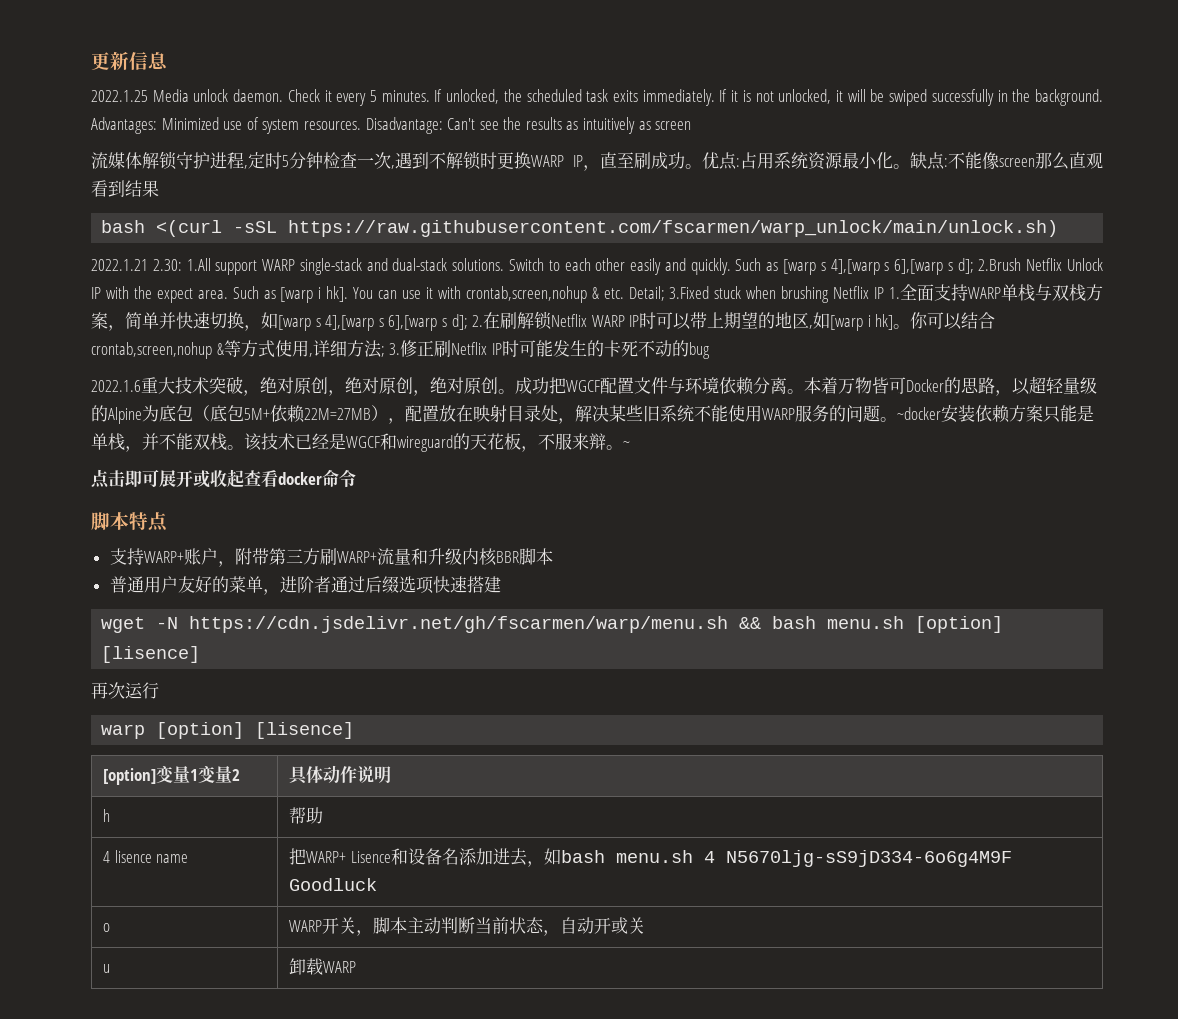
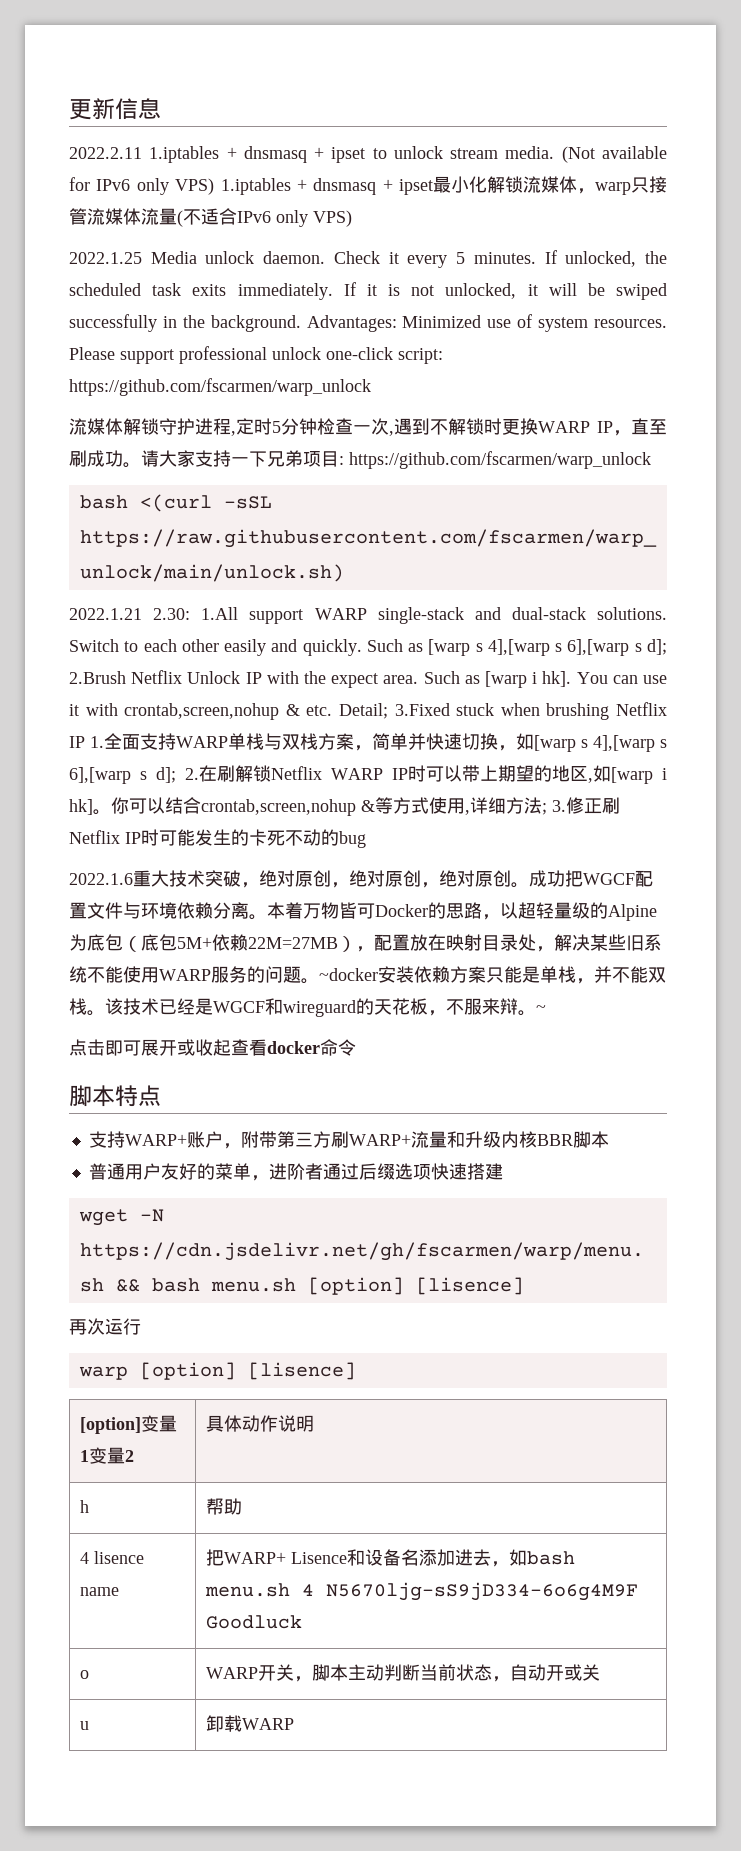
+ 2022.2.11 1.iptables + dnsmasq + ipset to unlock stream media. (Not available for IPv6 only VPS) 1.iptables + dnsmasq + ipset最小化解锁流媒体，warp只接管流媒体流量(不适合IPv6 only VPS)
- Disadvantage: Can't see the results as intuitively as screen
+ Please support professional unlock one-click script: https://github.com/fscarmen/warp_unlock
- 优点:占用系统资源最小化。缺点:不能像screen那么直观看到结果
+ 请大家支持一下兄弟项目: https://github.com/fscarmen/warp_unlock

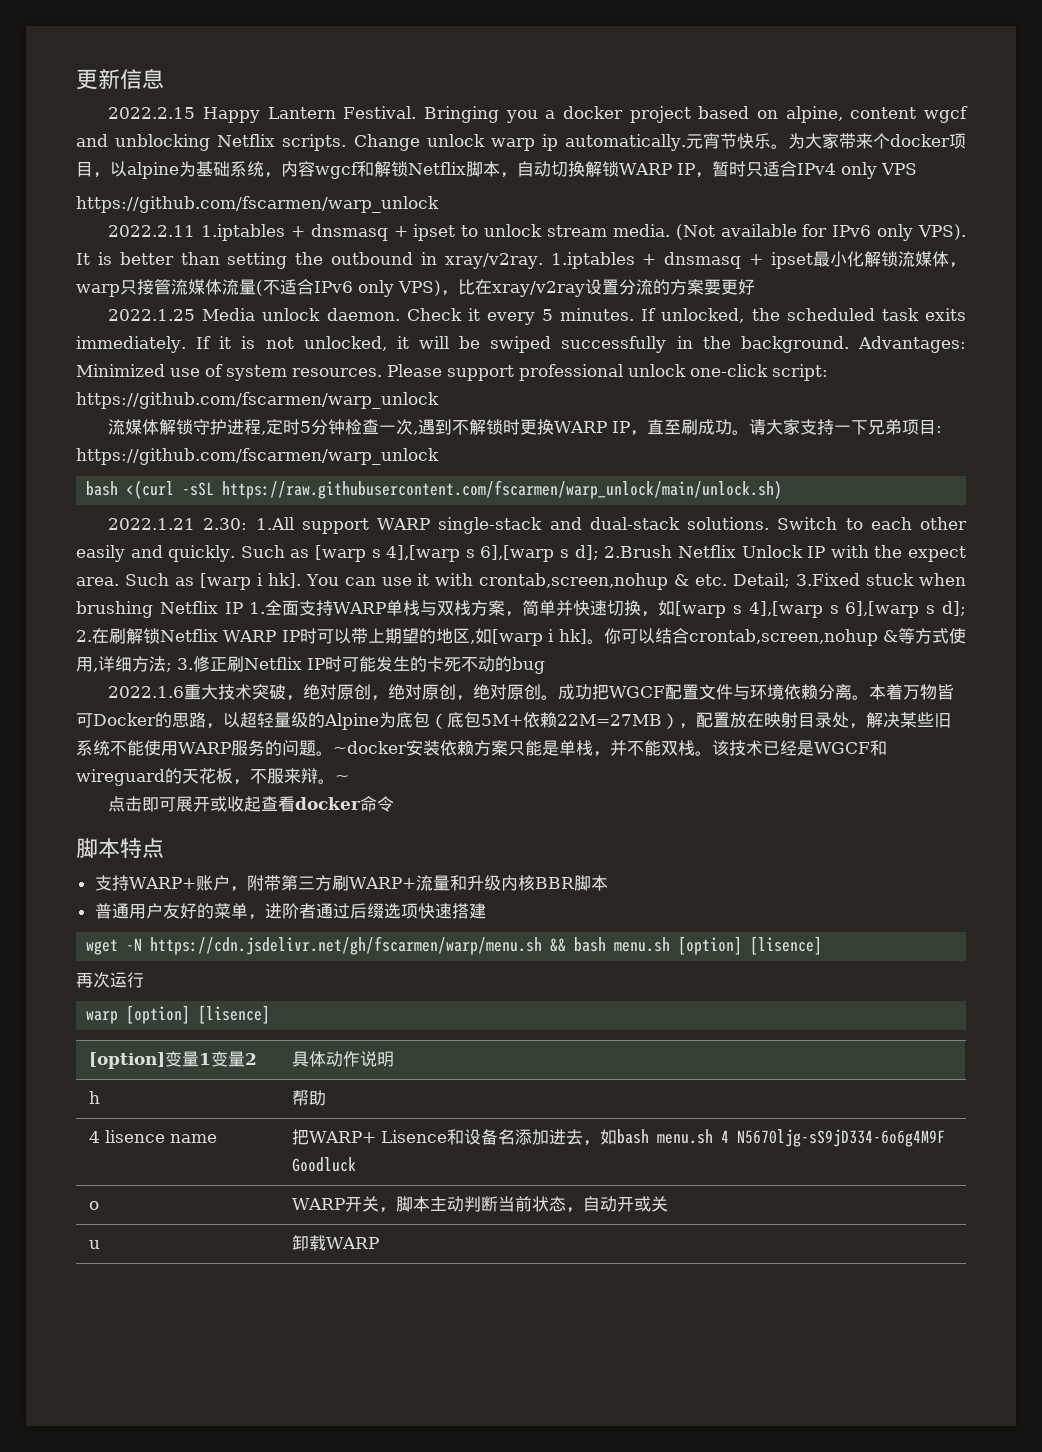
+ 2022.2.15 Happy Lantern Festival. Bringing you a docker project based on alpine, content wgcf and unblocking Netflix scripts. Change unlock warp ip automatically.元宵节快乐。为大家带来个docker项目，以alpine为基础系统，内容wgcf和解锁Netflix脚本，自动切换解锁WARP IP，暂时只适合IPv4 only VPS
+ https://github.com/fscarmen/warp_unlock
- (Not available for IPv6 only VPS) 1.iptables + dnsmasq + ipset最小化解锁流媒体，warp只接管流媒体流量(不适合IPv6 only VPS)
+ (Not available for IPv6 only VPS). It is better than setting the outbound in xray/v2ray. 1.iptables + dnsmasq + ipset最小化解锁流媒体，warp只接管流媒体流量(不适合IPv6 only VPS)，比在xray/v2ray设置分流的方案要更好

